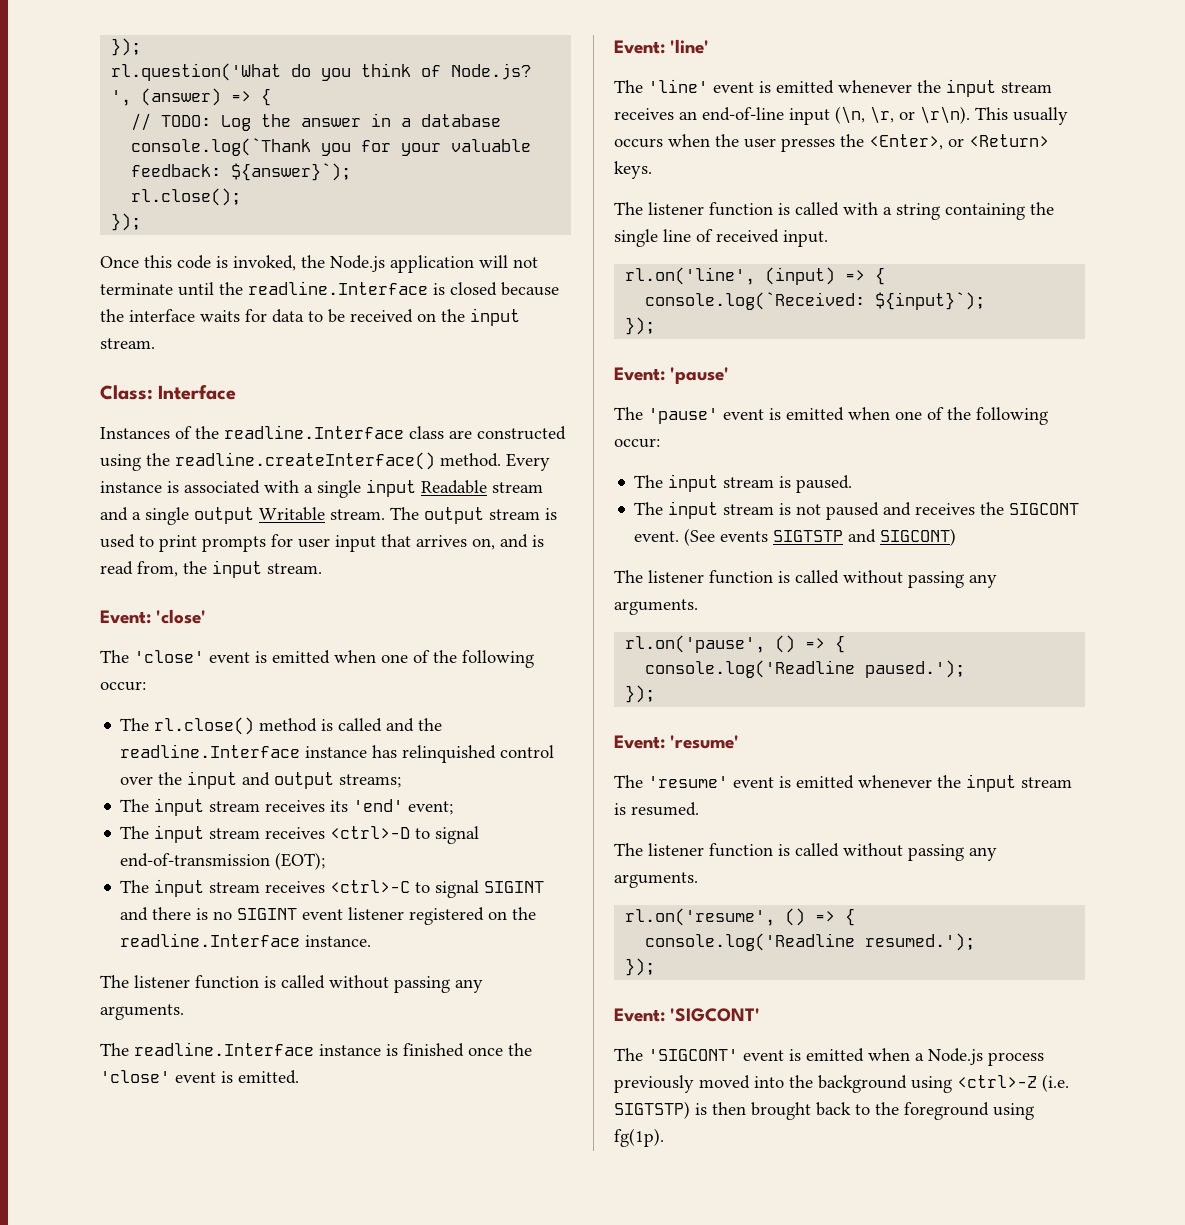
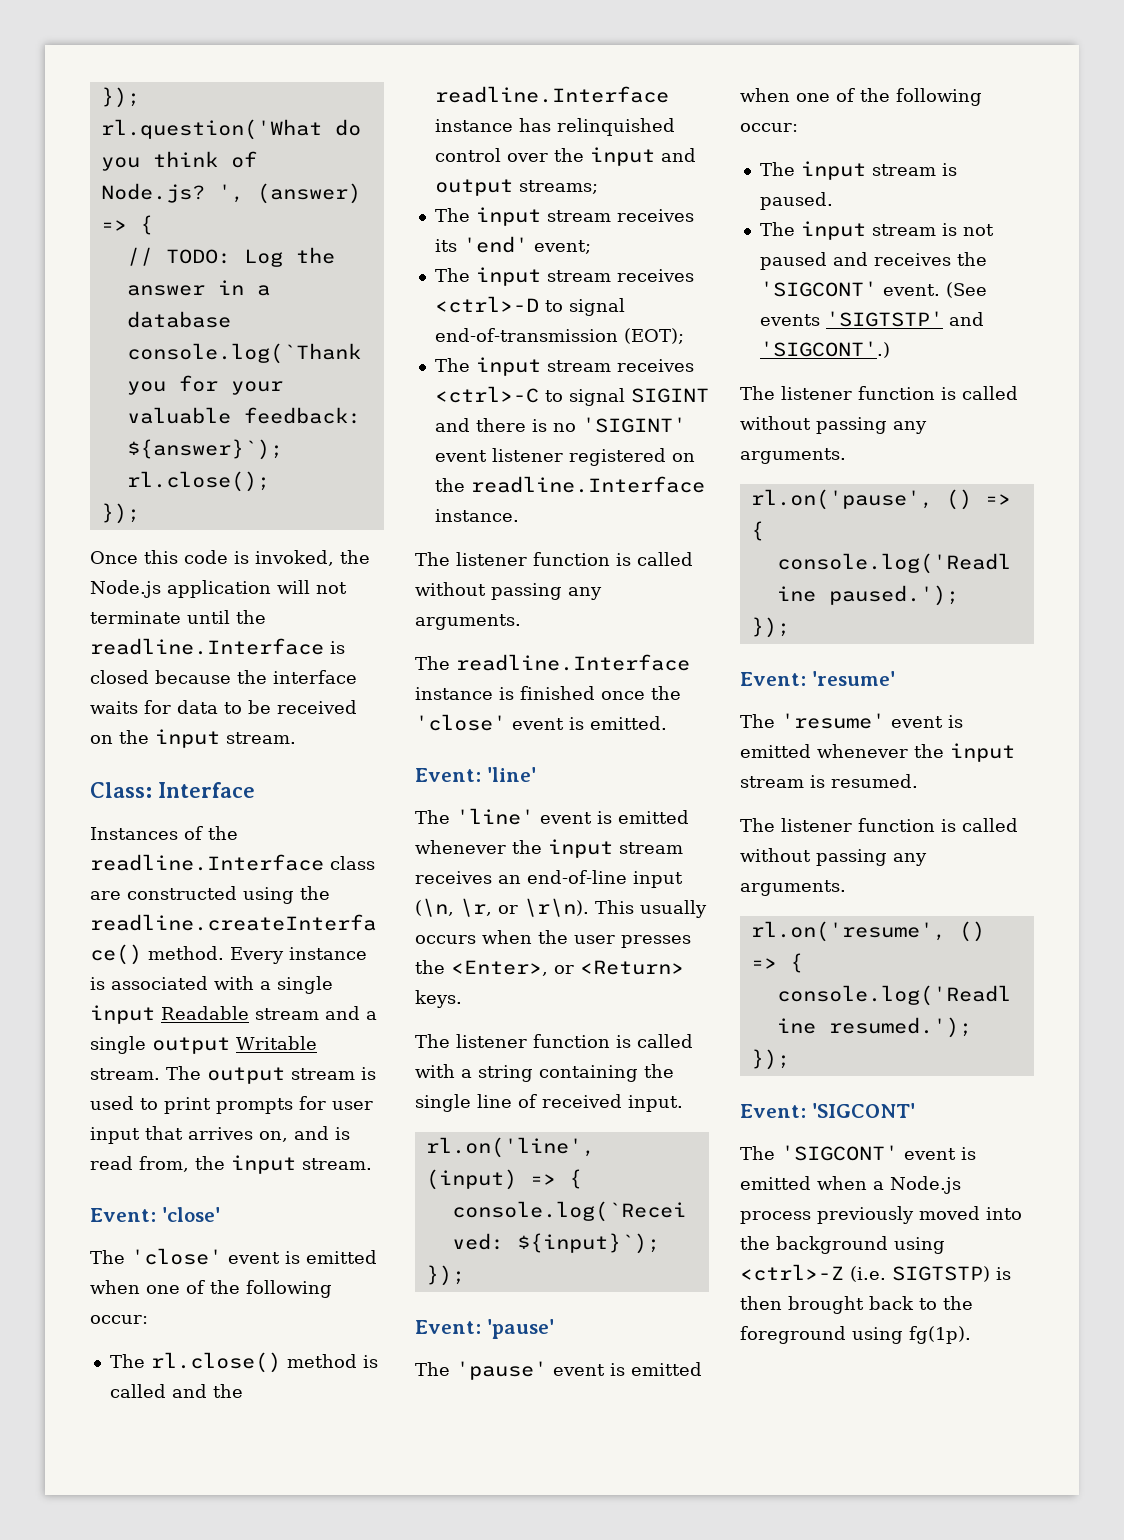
- The input stream receives <ctrl>-C to signal SIGINT and there is no SIGINT event listener registered on the readline.Interface instance.
+ The input stream receives <ctrl>-C to signal SIGINT and there is no 'SIGINT' event listener registered on the readline.Interface instance.
- The input stream is not paused and receives the SIGCONT event.
+ The input stream is not paused and receives the 'SIGCONT' event.
- (See events SIGTSTP and SIGCONT)
+ (See events 'SIGTSTP' and 'SIGCONT'.)

